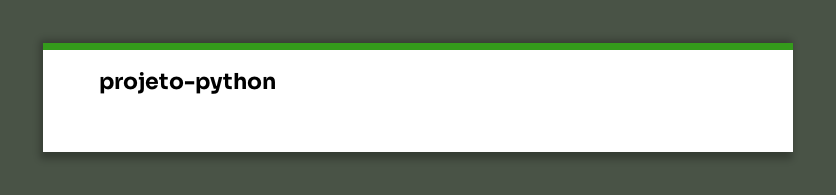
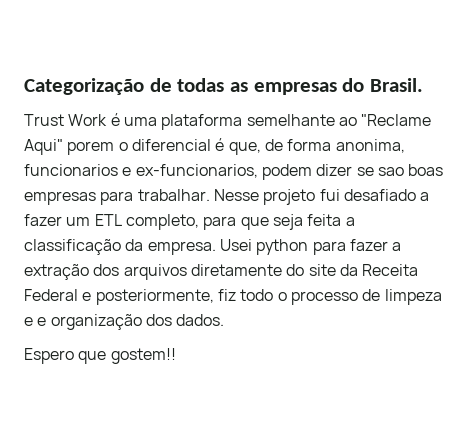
- projeto-python
+ Categorização de todas as empresas do Brasil.
+ Trust Work é uma plataforma semelhante ao "Reclame Aqui" porem o diferencial é que, de forma anonima, funcionarios e ex-funcionarios, podem dizer se sao boas empresas para trabalhar. Nesse projeto fui desafiado a fazer um ETL completo, para que seja feita a classificação da empresa. Usei python para fazer a extração dos arquivos diretamente do site da Receita Federal e posteriormente, fiz todo o processo de limpeza e e organização dos dados.
+ Espero que gostem!!

